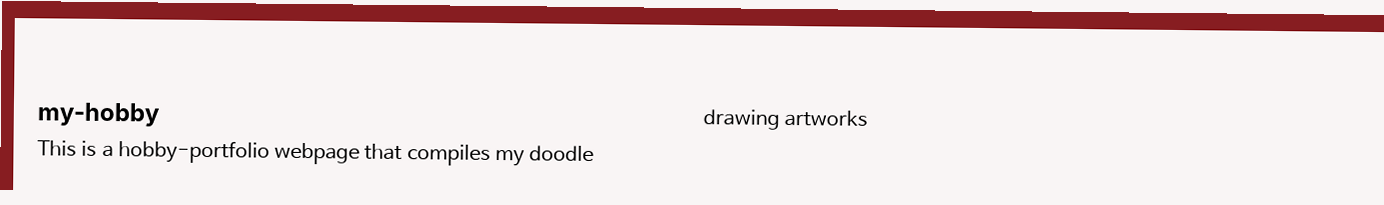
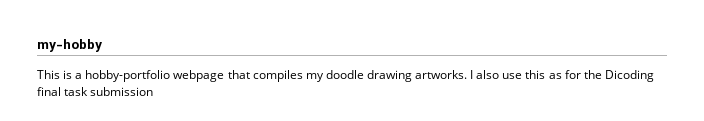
- This is a hobby-portfolio webpage that compiles my doodle drawing artworks
+ This is a hobby-portfolio webpage that compiles my doodle drawing artworks. I also use this as for the Dicoding final task submission

